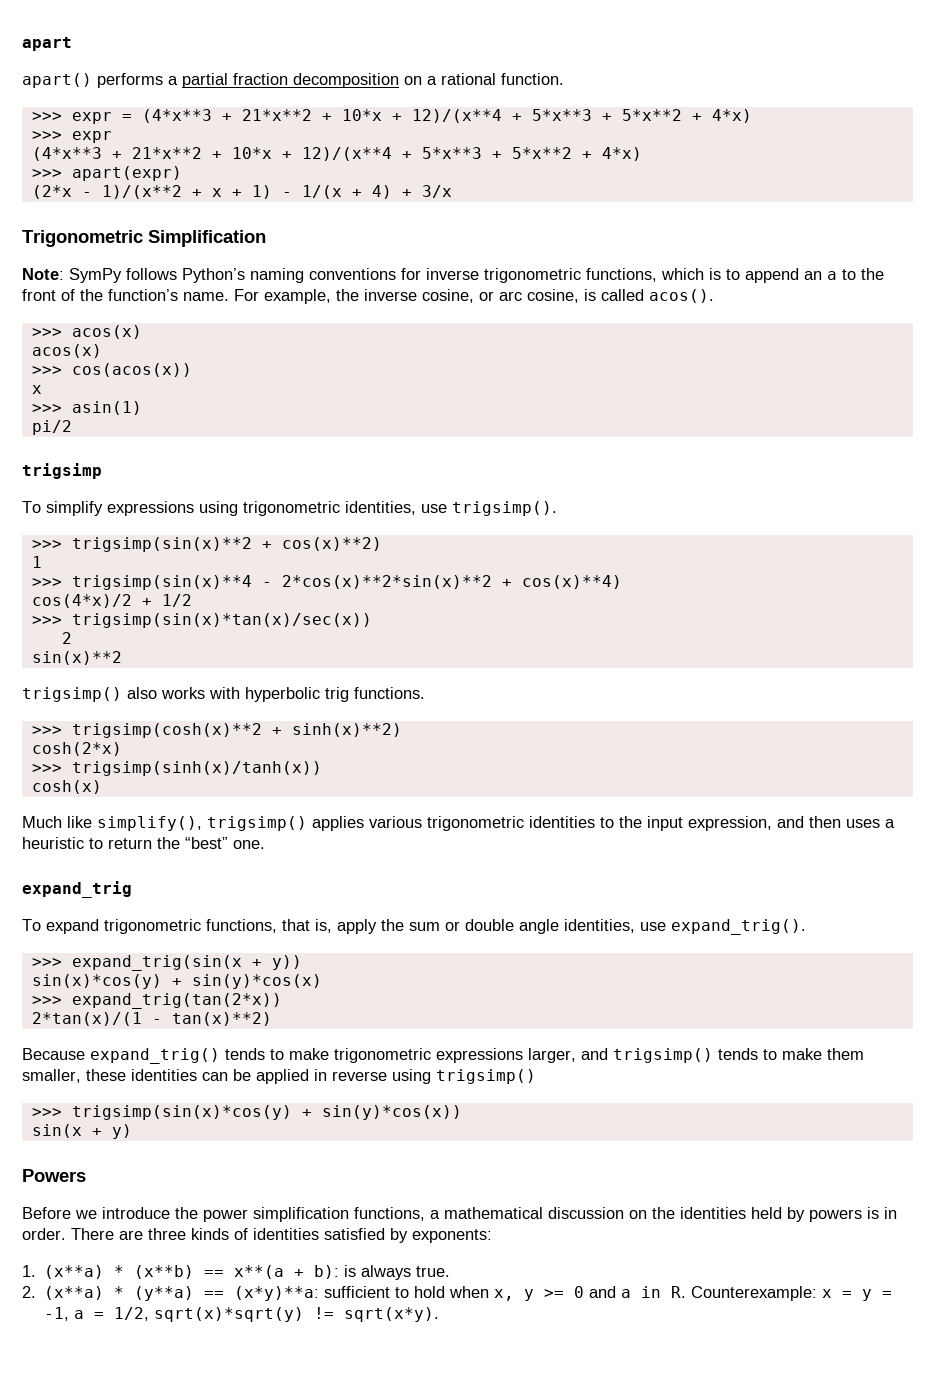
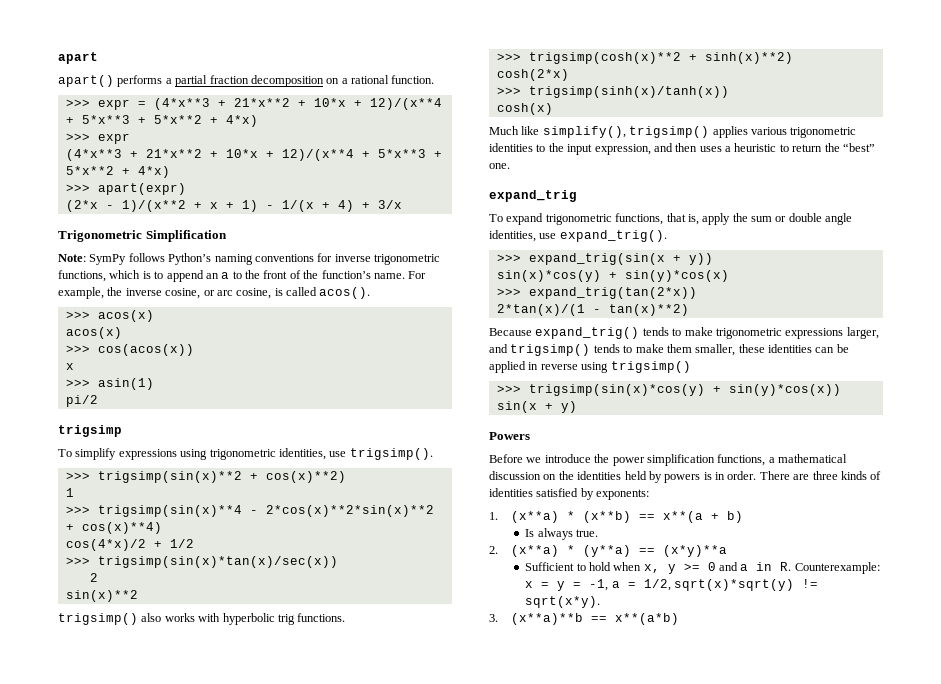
- 1. (x**a) * (x**b) == x**(a + b): is always true.
+ 1. (x**a) * (x**b) == x**(a + b)
+ Is always true.
- 2. (x**a) * (y**a) == (x*y)**a: sufficient to hold when x, y >= 0 and a in R. Counterexample: x = y = -1, a = 1/2, sqrt(x)*sqrt(y) != sqrt(x*y).
+ 2. (x**a) * (y**a) == (x*y)**a
+ Sufficient to hold when x, y >= 0 and a in R. Counterexample: x = y = -1, a = 1/2, sqrt(x)*sqrt(y) != sqrt(x*y).
+ 3. (x**a)**b == x**(a*b)

